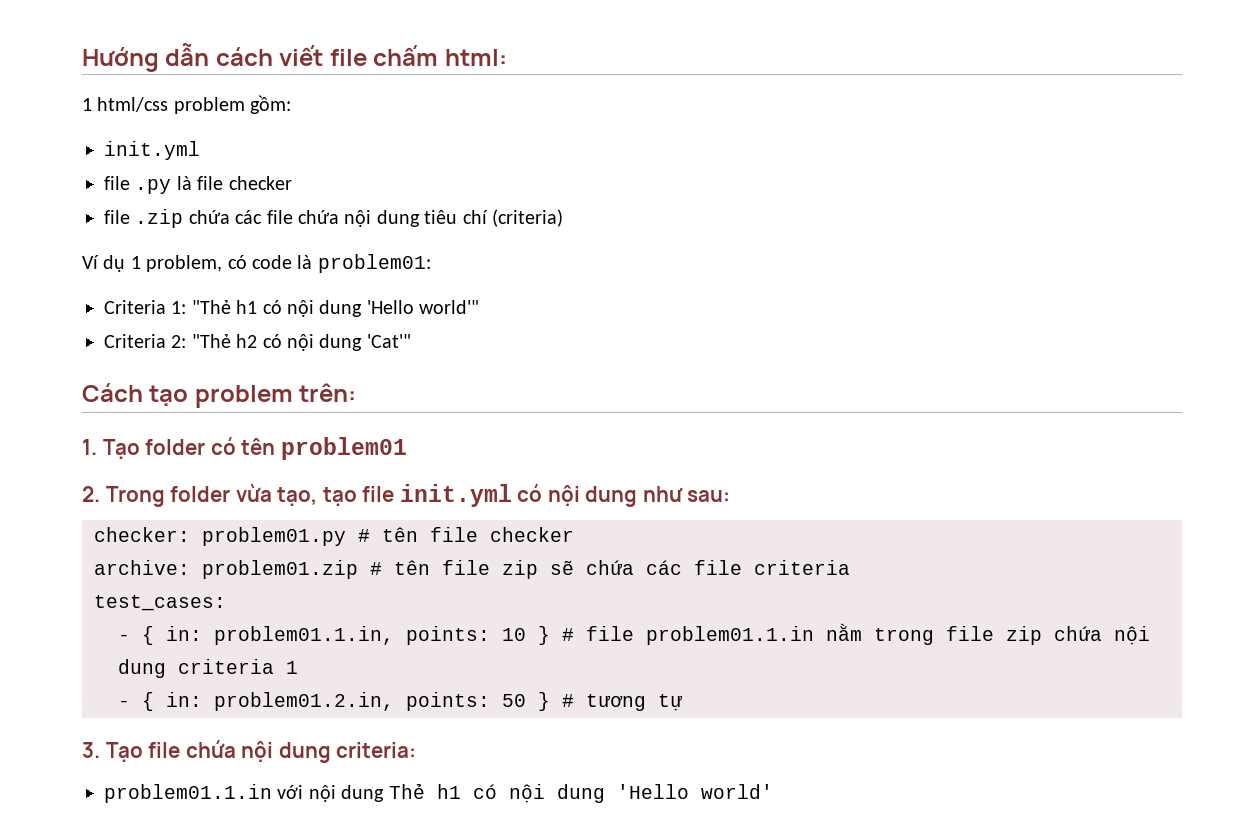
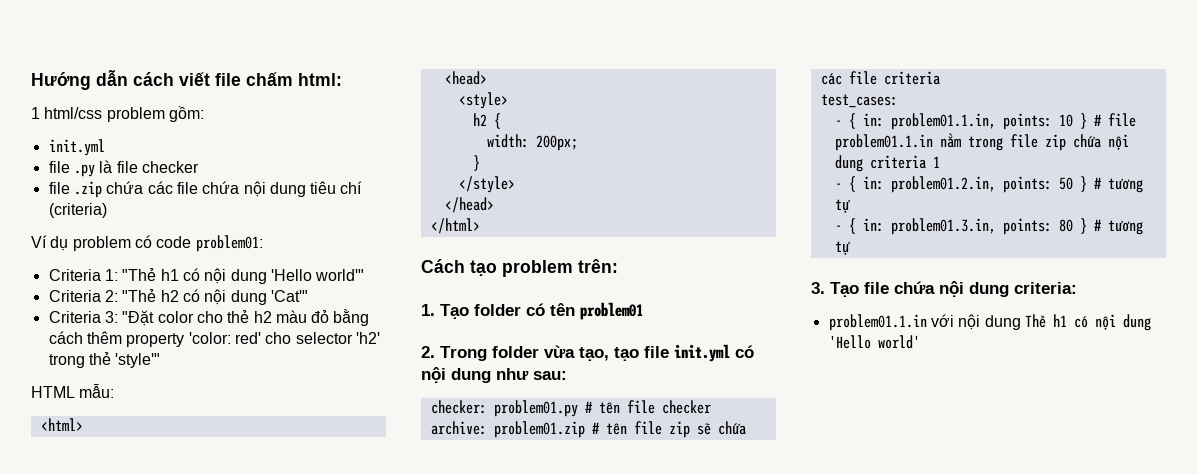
- Ví dụ 1 problem, có code là problem01:
+ Ví dụ problem có code problem01:
+ Criteria 3: "Đặt color cho thẻ h2 màu đỏ bằng cách thêm property 'color: red' cho selector 'h2' trong thẻ 'style'"
+ HTML mẫu:
+ <html>
+ <head>
+ <style>
+ h2 {
+ width: 200px;
+ }
+ </style>
+ </head>
+ </html>
+ - { in: problem01.3.in, points: 80 } # tương tự

